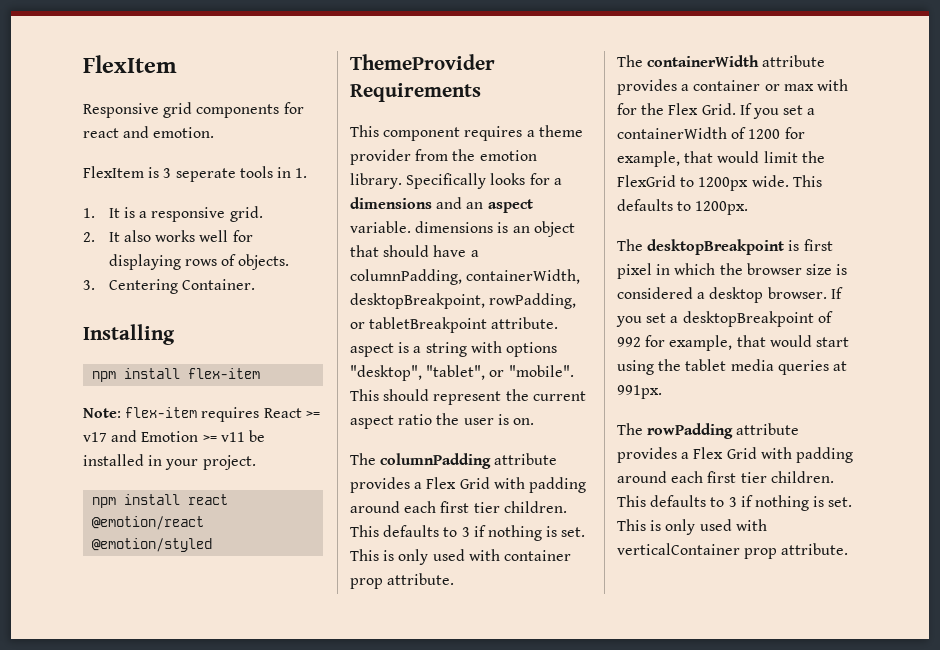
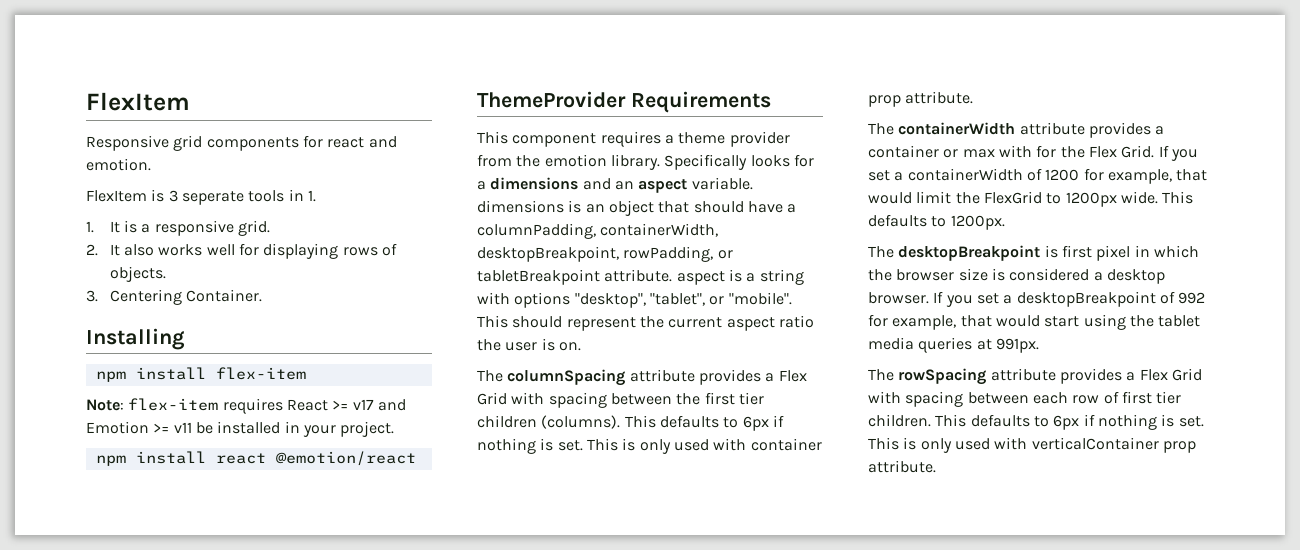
- npm install react @emotion/react @emotion/styled
+ npm install react @emotion/react
- The columnPadding attribute provides a Flex Grid with padding around each first tier children. This defaults to 3 if nothing is set.
+ The columnSpacing attribute provides a Flex Grid with spacing between the first tier children (columns). This defaults to 6px if nothing is set.
- The rowPadding attribute provides a Flex Grid with padding around each first tier children. This defaults to 3 if nothing is set.
+ The rowSpacing attribute provides a Flex Grid with spacing between each row of first tier children. This defaults to 6px if nothing is set.

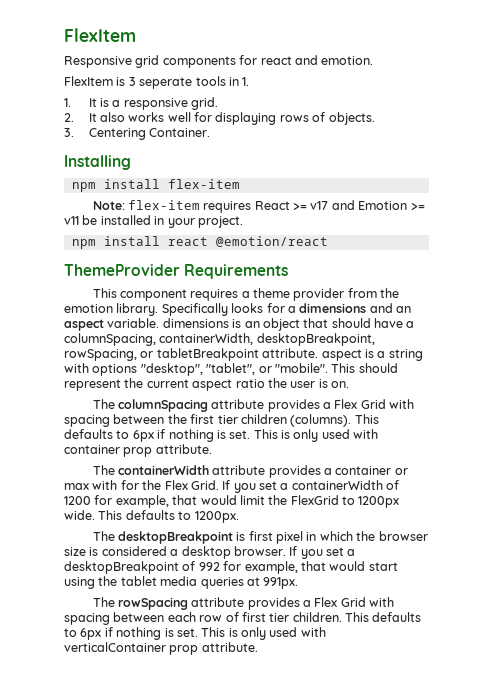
- Specifically looks for a dimensions and an aspect variable. dimensions is an object that should have a columnPadding, containerWidth, desktopBreakpoint, rowPadding, or tabletBreakpoint attribute. aspect is a string with options "desktop", "tablet", or "mobile".
+ Specifically looks for a dimensions and an aspect variable. dimensions is an object that should have a columnSpacing, containerWidth, desktopBreakpoint, rowSpacing, or tabletBreakpoint attribute. aspect is a string with options "desktop", "tablet", or "mobile".

